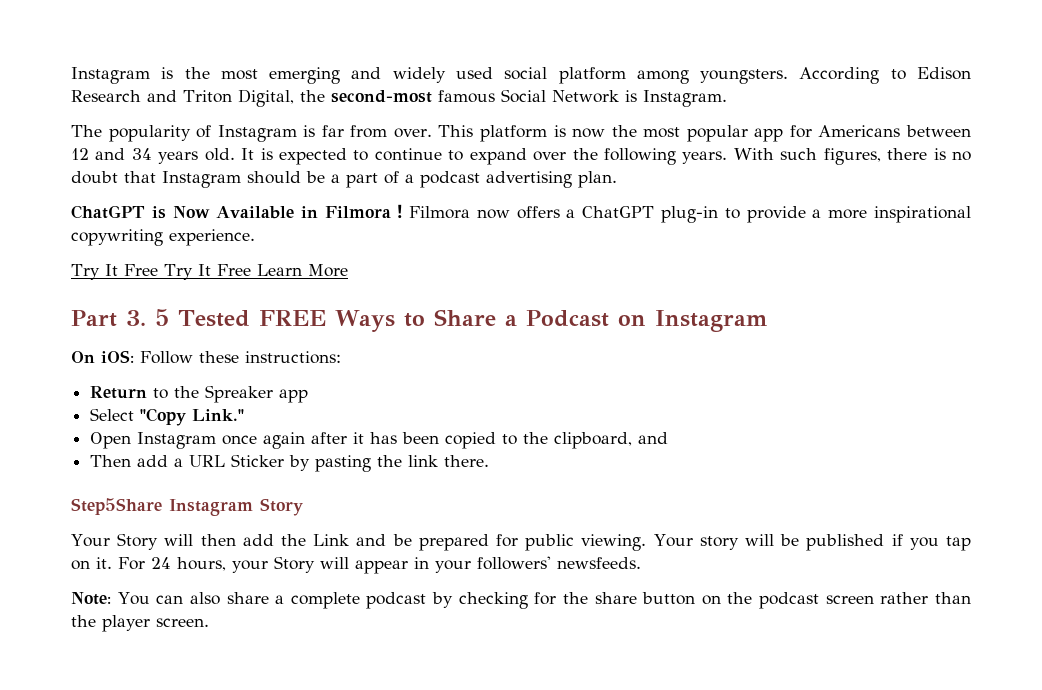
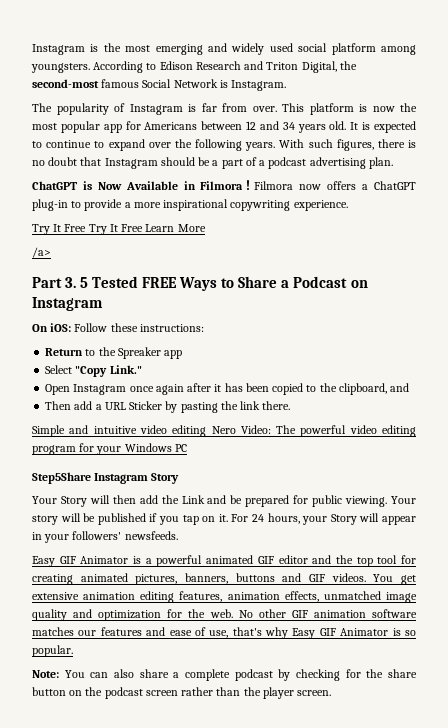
+ /a>
+ Simple and intuitive video editing Nero Video: The powerful video editing program for your Windows PC
+ Easy GIF Animator is a powerful animated GIF editor and the top tool for creating animated pictures, banners, buttons and GIF videos. You get extensive animation editing features, animation effects, unmatched image quality and optimization for the web. No other GIF animation software matches our features and ease of use, that's why Easy GIF Animator is so popular.

